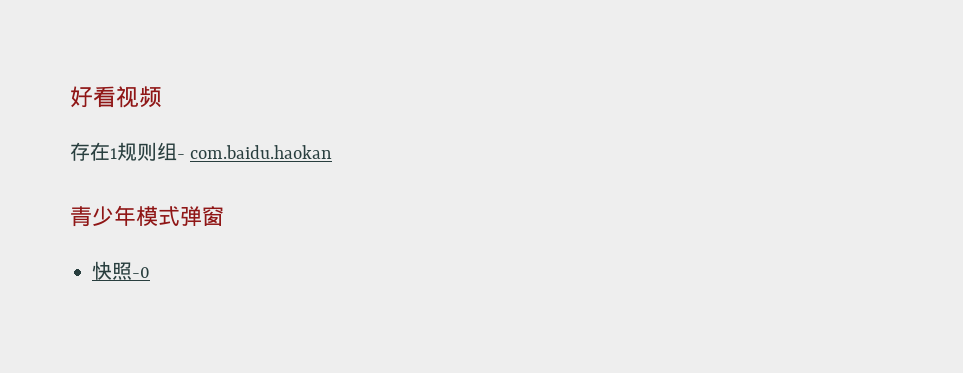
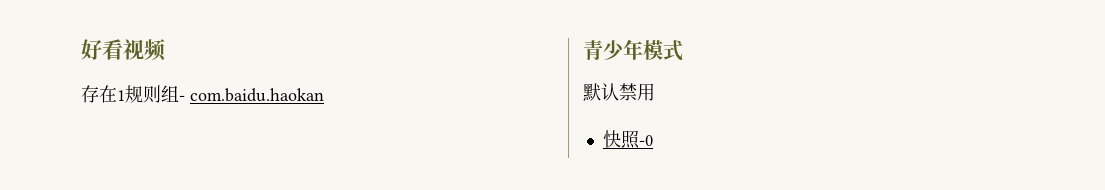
- 青少年模式弹窗
+ 青少年模式
+ 默认禁用

